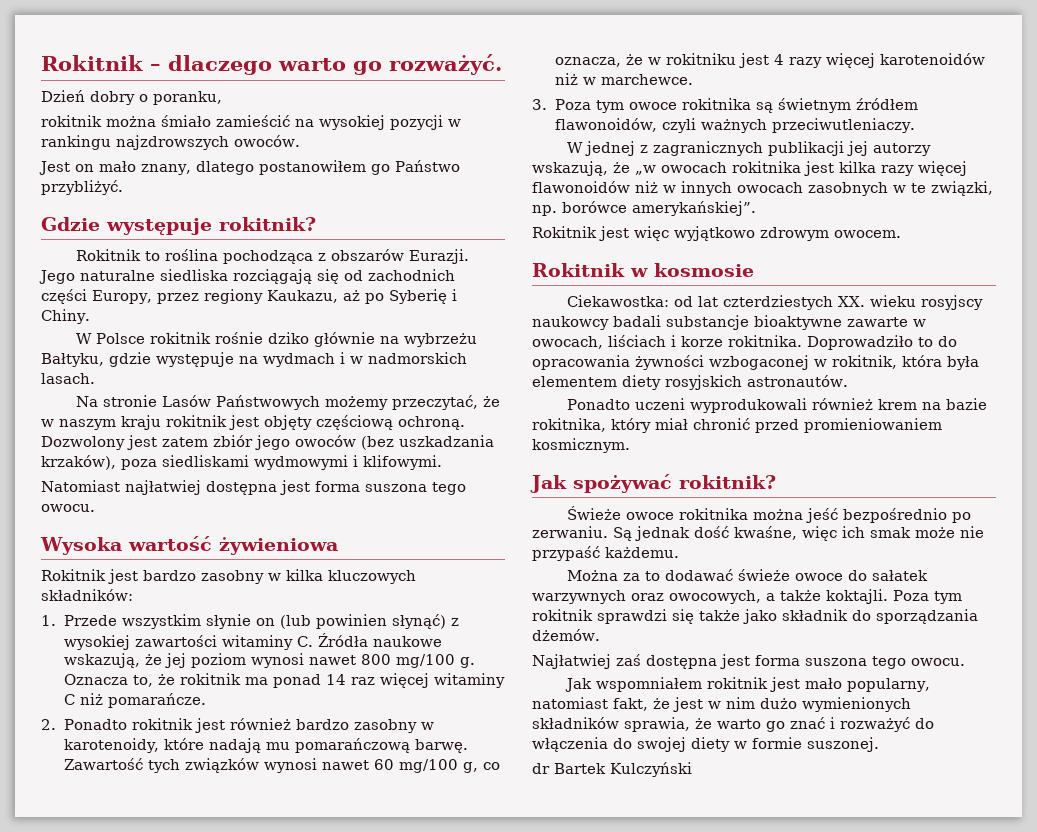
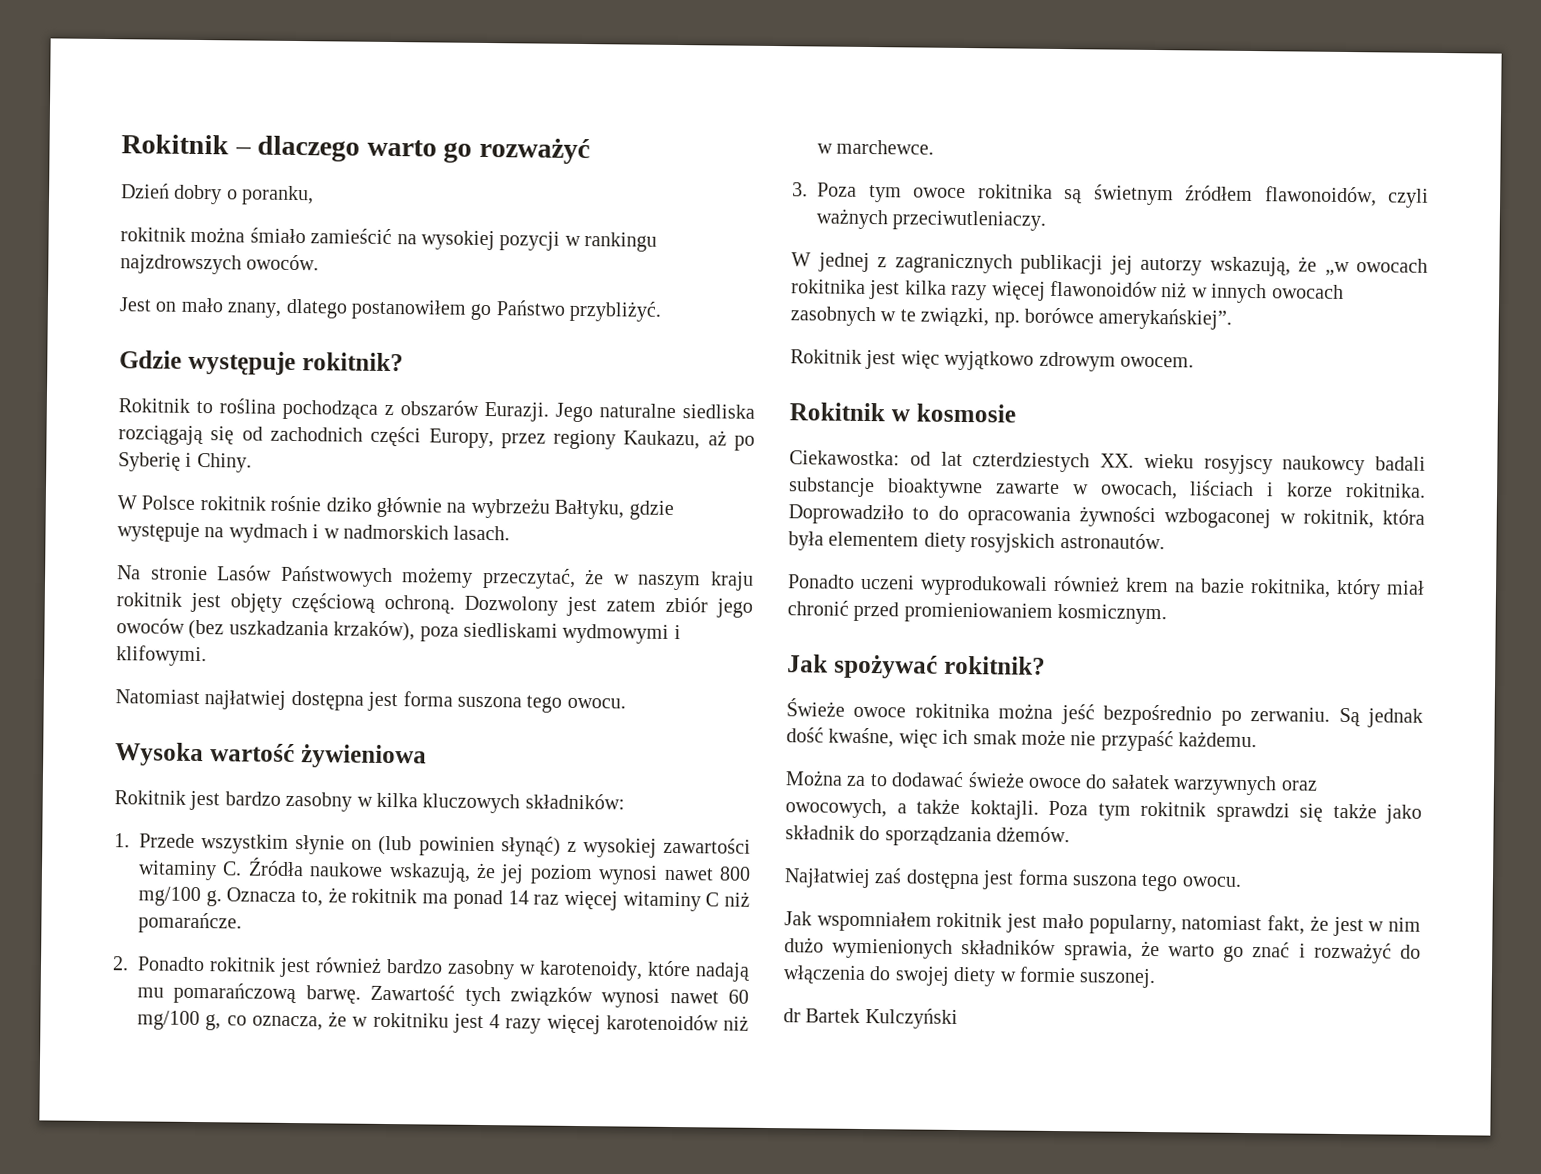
- Rokitnik – dlaczego warto go rozważyć.
+ Rokitnik – dlaczego warto go rozważyć

